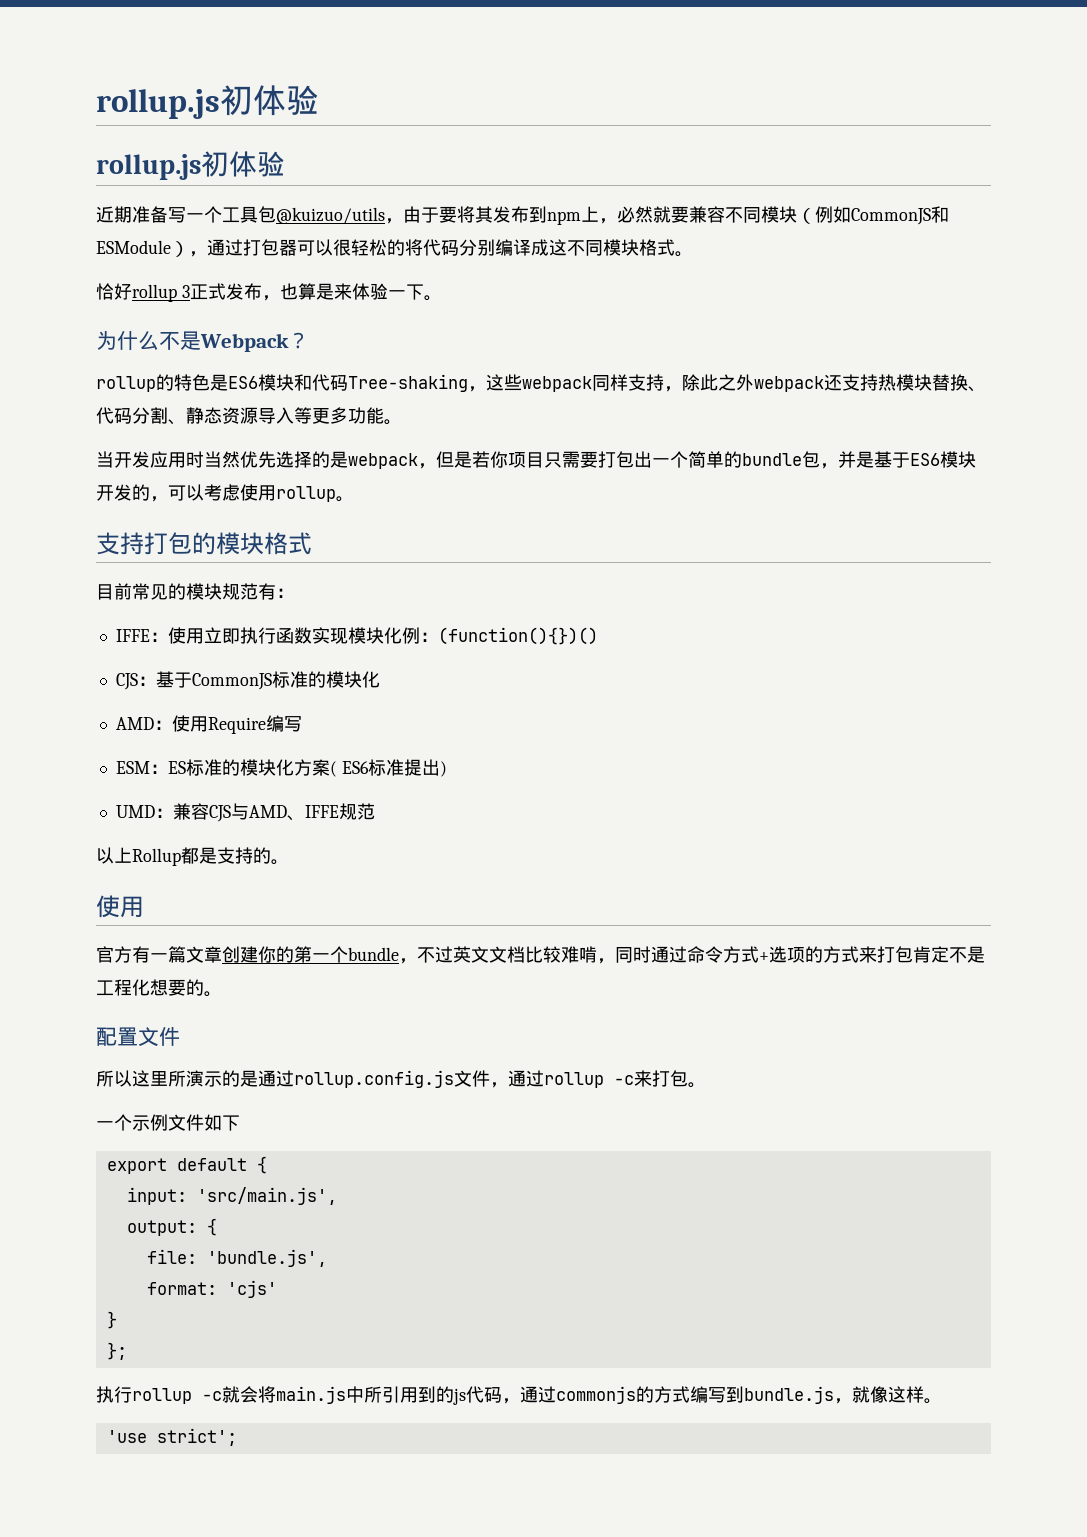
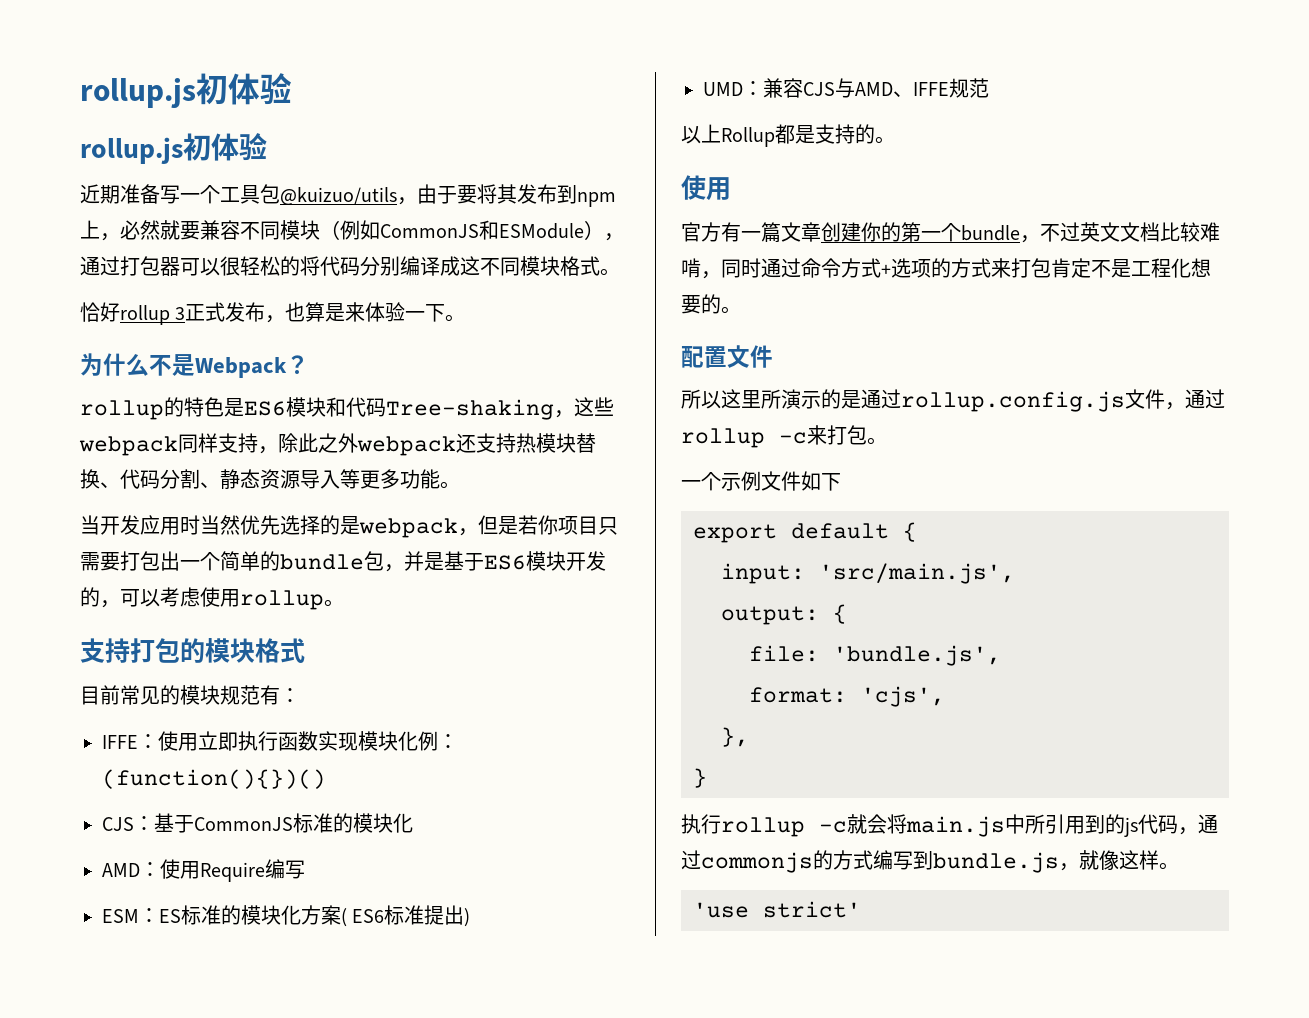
- format: 'cjs'
+ format: 'cjs',
+ },
- };
- 'use strict';
+ 'use strict'

